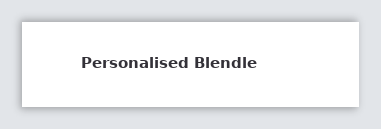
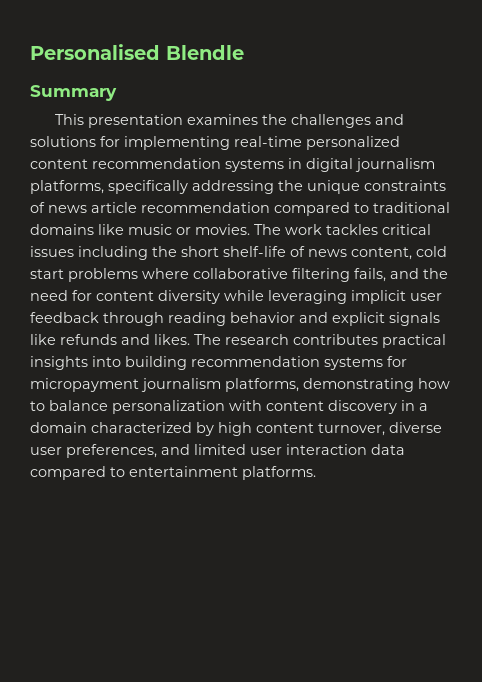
+ Summary
+ This presentation examines the challenges and solutions for implementing real-time personalized content recommendation systems in digital journalism platforms, specifically addressing the unique constraints of news article recommendation compared to traditional domains like music or movies. The work tackles critical issues including the short shelf-life of news content, cold start problems where collaborative filtering fails, and the need for content diversity while leveraging implicit user feedback through reading behavior and explicit signals like refunds and likes. The research contributes practical insights into building recommendation systems for micropayment journalism platforms, demonstrating how to balance personalization with content discovery in a domain characterized by high content turnover, diverse user preferences, and limited user interaction data compared to entertainment platforms.

